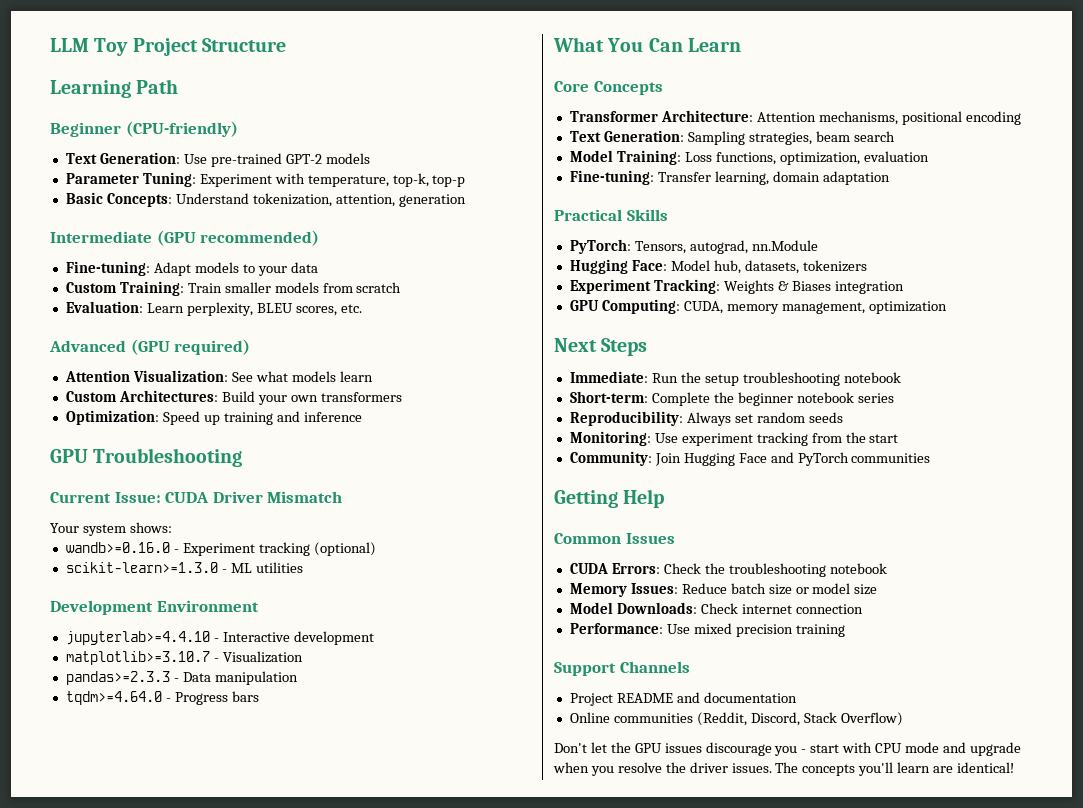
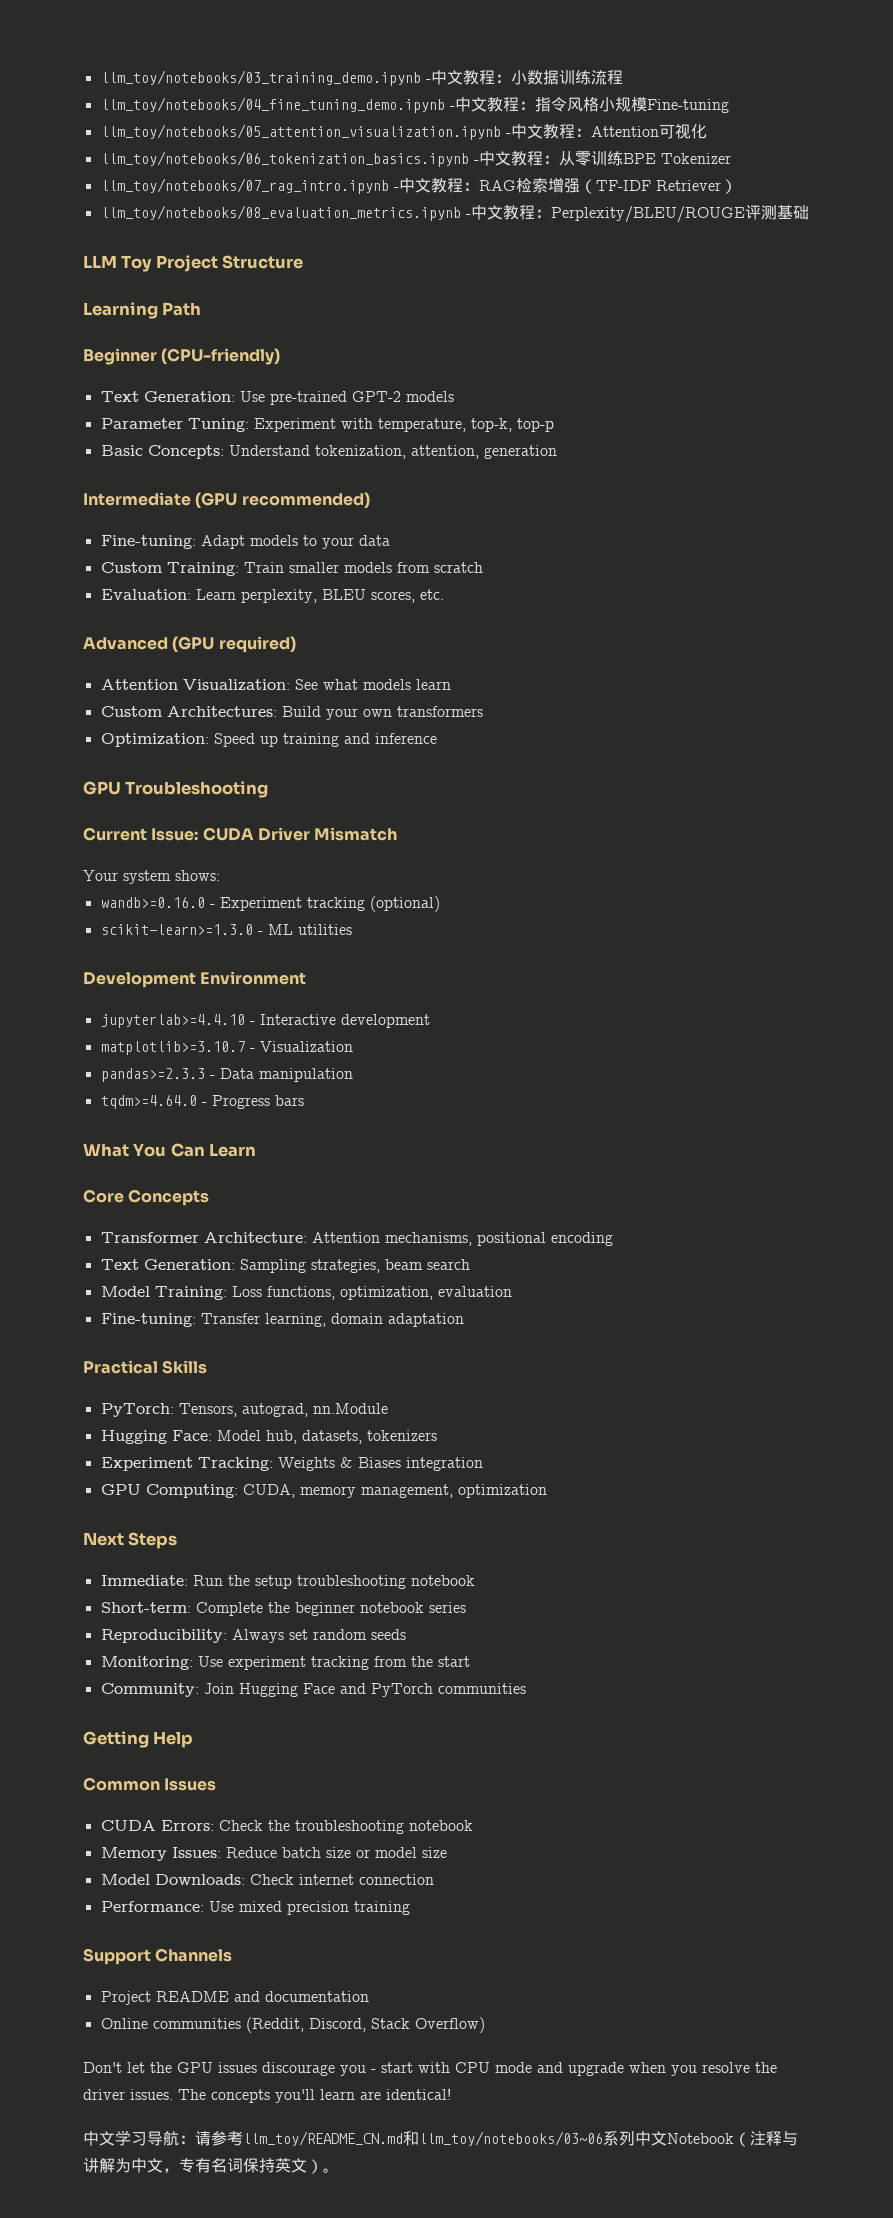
+ llm_toy/notebooks/03_training_demo.ipynb -中文教程：小数据训练流程
+ llm_toy/notebooks/04_fine_tuning_demo.ipynb -中文教程：指令风格小规模Fine-tuning
+ llm_toy/notebooks/05_attention_visualization.ipynb -中文教程：Attention可视化
+ llm_toy/notebooks/06_tokenization_basics.ipynb -中文教程：从零训练BPE Tokenizer
+ llm_toy/notebooks/07_rag_intro.ipynb -中文教程：RAG检索增强（TF-IDF Retriever）
+ llm_toy/notebooks/08_evaluation_metrics.ipynb -中文教程：Perplexity/BLEU/ROUGE评测基础
+ 中文学习导航：请参考llm_toy/README_CN.md和llm_toy/notebooks/03~06系列中文Notebook（注释与讲解为中文，专有名词保持英文）。

